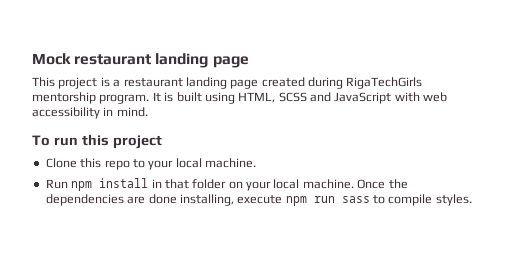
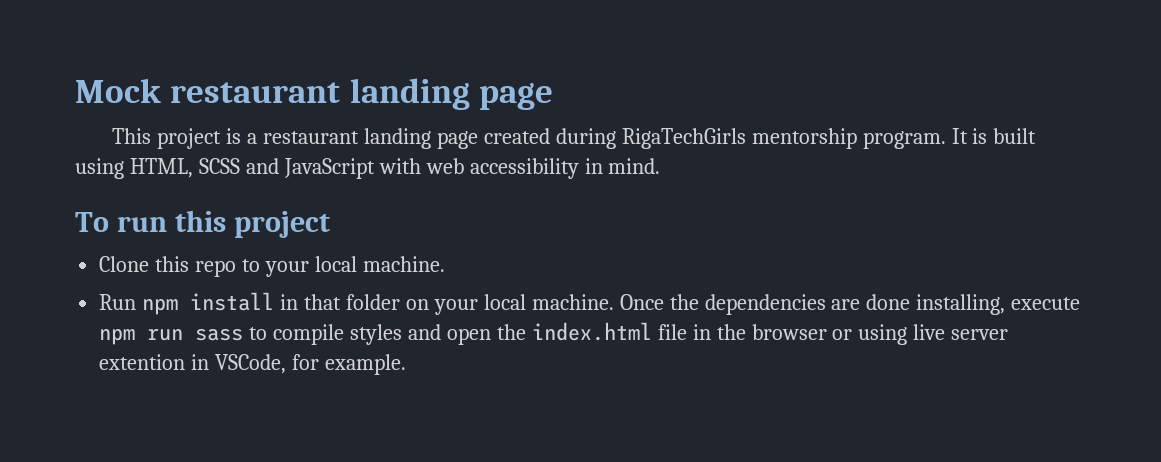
- Once the dependencies are done installing, execute npm run sass to compile styles.
+ Once the dependencies are done installing, execute npm run sass to compile styles and open the index.html file in the browser or using live server extention in VSCode, for example.

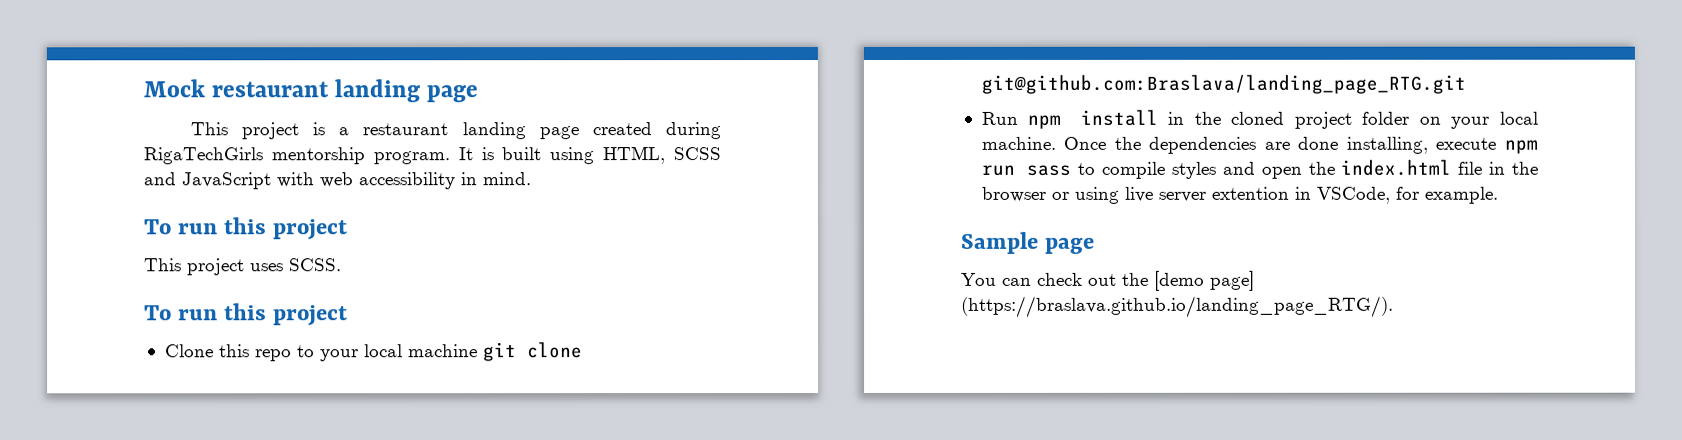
+ This project uses SCSS.
+ To run this project
- Clone this repo to your local machine.
+ Clone this repo to your local machine git clone git@github.com:Braslava/landing_page_RTG.git
- Run npm install in that folder on your local machine.
+ Run npm install in the cloned project folder on your local machine.
+ Sample page
+ You can check out the [demo page] (https://braslava.github.io/landing_page_RTG/).

